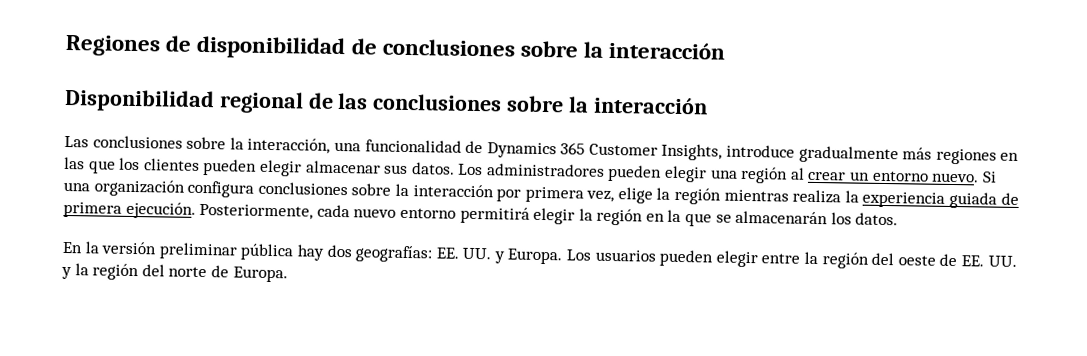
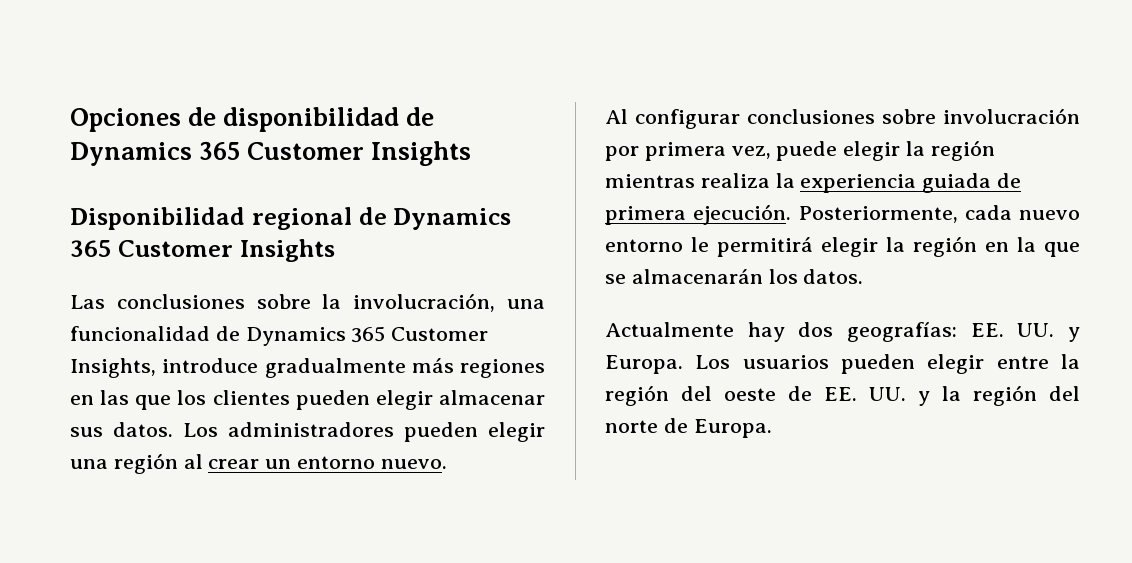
- Regiones de disponibilidad de conclusiones sobre la interacción
+ Opciones de disponibilidad de Dynamics 365 Customer Insights
- Disponibilidad regional de las conclusiones sobre la interacción
+ Disponibilidad regional de Dynamics 365 Customer Insights
- Las conclusiones sobre la interacción, una funcionalidad de Dynamics 365 Customer Insights, introduce gradualmente más regiones en las que los clientes pueden elegir almacenar sus datos.
+ Las conclusiones sobre la involucración, una funcionalidad de Dynamics 365 Customer Insights, introduce gradualmente más regiones en las que los clientes pueden elegir almacenar sus datos.
- Los administradores pueden elegir una región al crear un entorno nuevo. Si una organización configura conclusiones sobre la interacción por primera vez, elige la región mientras realiza la experiencia guiada de primera ejecución.
+ Los administradores pueden elegir una región al crear un entorno nuevo.
+ Al configurar conclusiones sobre involucración por primera vez, puede elegir la región mientras realiza la experiencia guiada de primera ejecución.
- Posteriormente, cada nuevo entorno permitirá elegir la región en la que se almacenarán los datos.
+ Posteriormente, cada nuevo entorno le permitirá elegir la región en la que se almacenarán los datos.
- En la versión preliminar pública hay dos geografías: EE. UU. y Europa.
+ Actualmente hay dos geografías: EE. UU. y Europa.

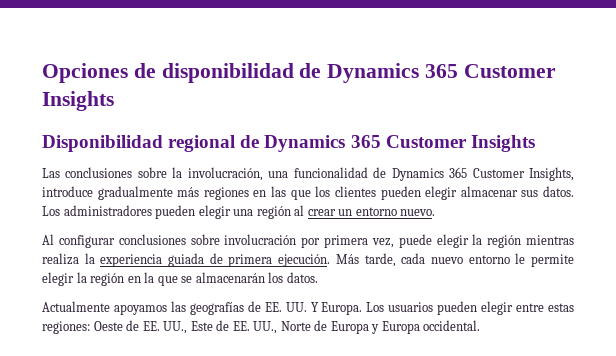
- Posteriormente, cada nuevo entorno le permitirá elegir la región en la que se almacenarán los datos.
+ Más tarde, cada nuevo entorno le permite elegir la región en la que se almacenarán los datos.
- Actualmente hay dos geografías: EE. UU. y Europa.
+ Actualmente apoyamos las geografías de EE. UU. Y Europa.
- Los usuarios pueden elegir entre la región del oeste de EE. UU. y la región del norte de Europa.
+ Los usuarios pueden elegir entre estas regiones: Oeste de EE. UU., Este de EE. UU., Norte de Europa y Europa occidental.

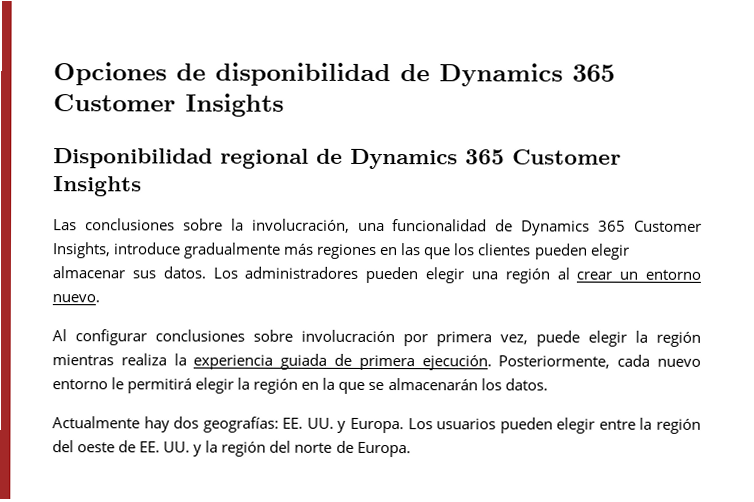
- Más tarde, cada nuevo entorno le permite elegir la región en la que se almacenarán los datos.
+ Posteriormente, cada nuevo entorno le permitirá elegir la región en la que se almacenarán los datos.
- Actualmente apoyamos las geografías de EE. UU. Y Europa.
+ Actualmente hay dos geografías: EE. UU. y Europa.
- Los usuarios pueden elegir entre estas regiones: Oeste de EE. UU., Este de EE. UU., Norte de Europa y Europa occidental.
+ Los usuarios pueden elegir entre la región del oeste de EE. UU. y la región del norte de Europa.

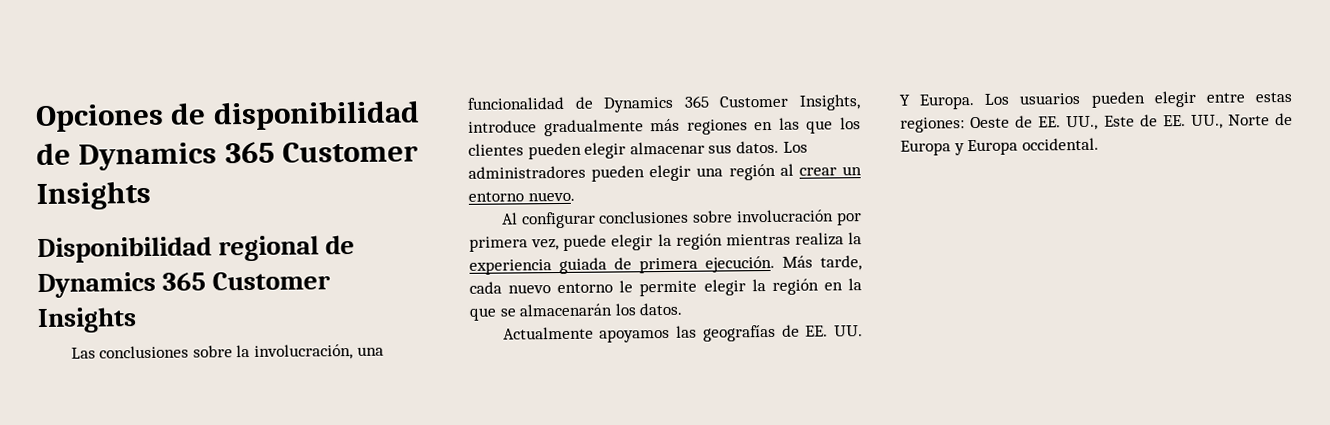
- Posteriormente, cada nuevo entorno le permitirá elegir la región en la que se almacenarán los datos.
+ Más tarde, cada nuevo entorno le permite elegir la región en la que se almacenarán los datos.
- Actualmente hay dos geografías: EE. UU. y Europa.
+ Actualmente apoyamos las geografías de EE. UU. Y Europa.
- Los usuarios pueden elegir entre la región del oeste de EE. UU. y la región del norte de Europa.
+ Los usuarios pueden elegir entre estas regiones: Oeste de EE. UU., Este de EE. UU., Norte de Europa y Europa occidental.

